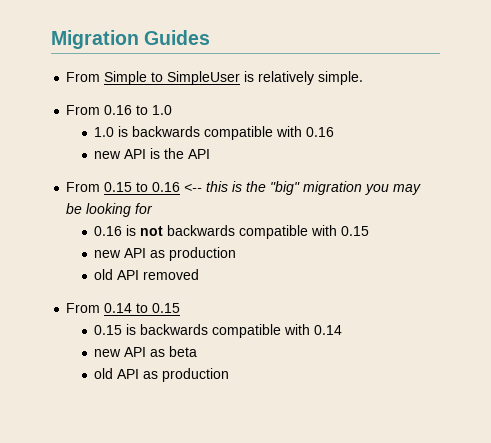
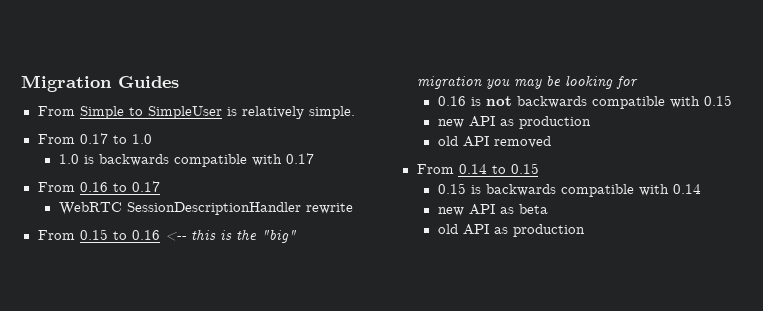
- From 0.16 to 1.0
+ From 0.17 to 1.0
- 1.0 is backwards compatible with 0.16
- new API is the API
+ 1.0 is backwards compatible with 0.17
+ From 0.16 to 0.17
+ WebRTC SessionDescriptionHandler rewrite

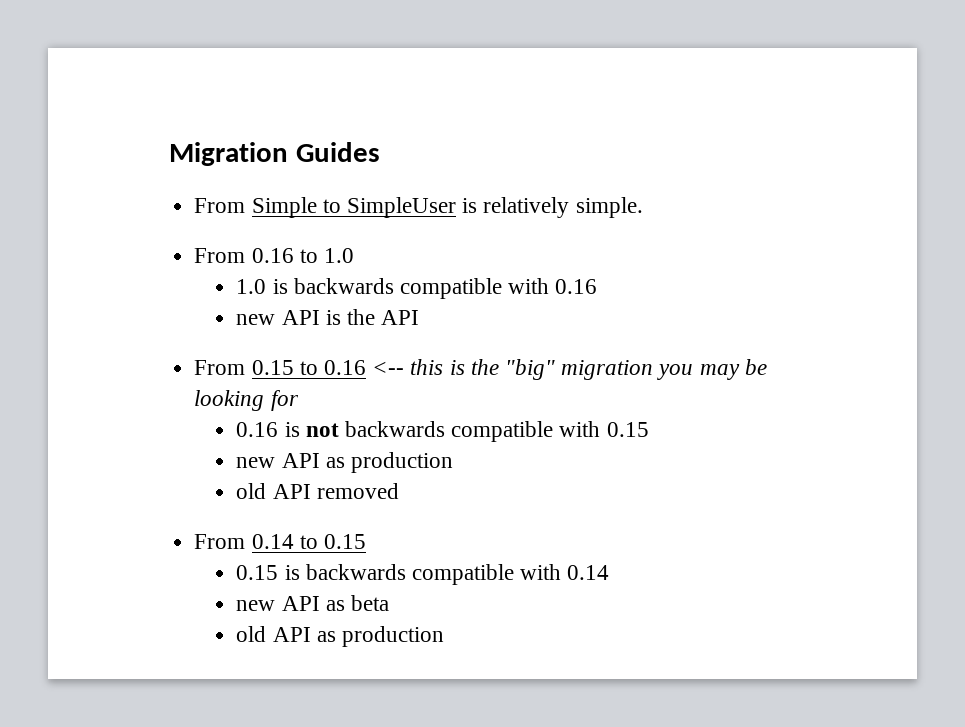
- From 0.17 to 1.0
+ From 0.16 to 1.0
- 1.0 is backwards compatible with 0.17
- From 0.16 to 0.17
- WebRTC SessionDescriptionHandler rewrite
+ 1.0 is backwards compatible with 0.16
+ new API is the API

